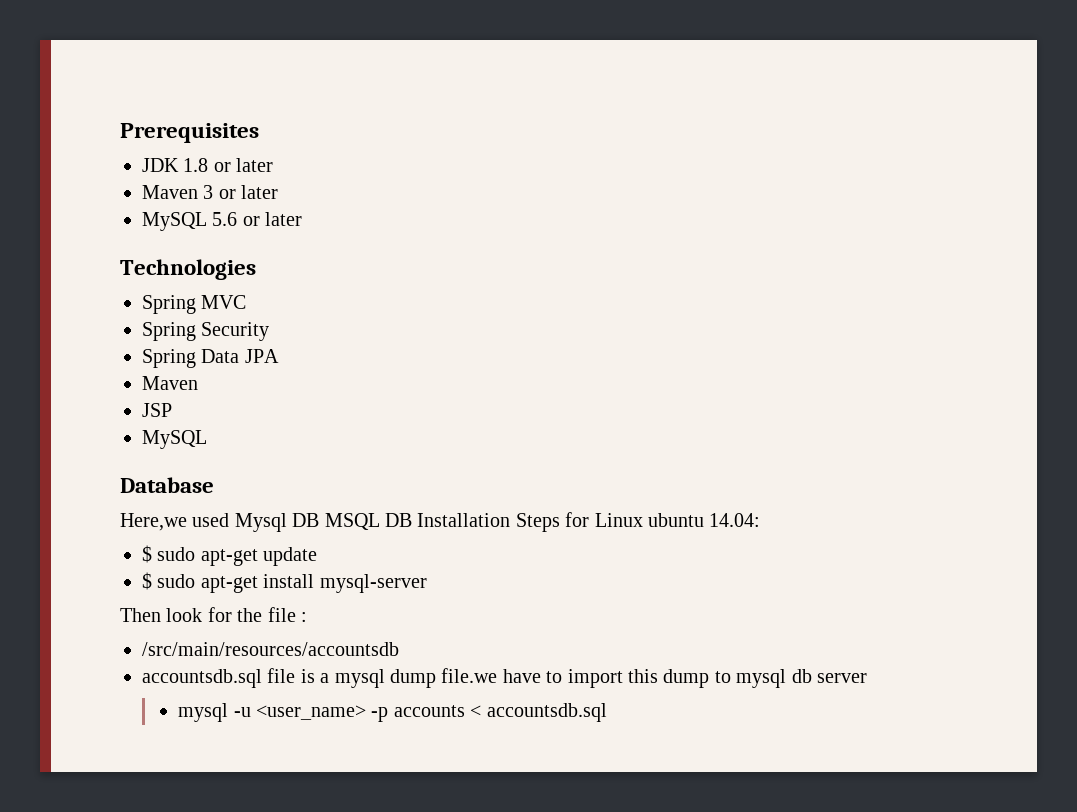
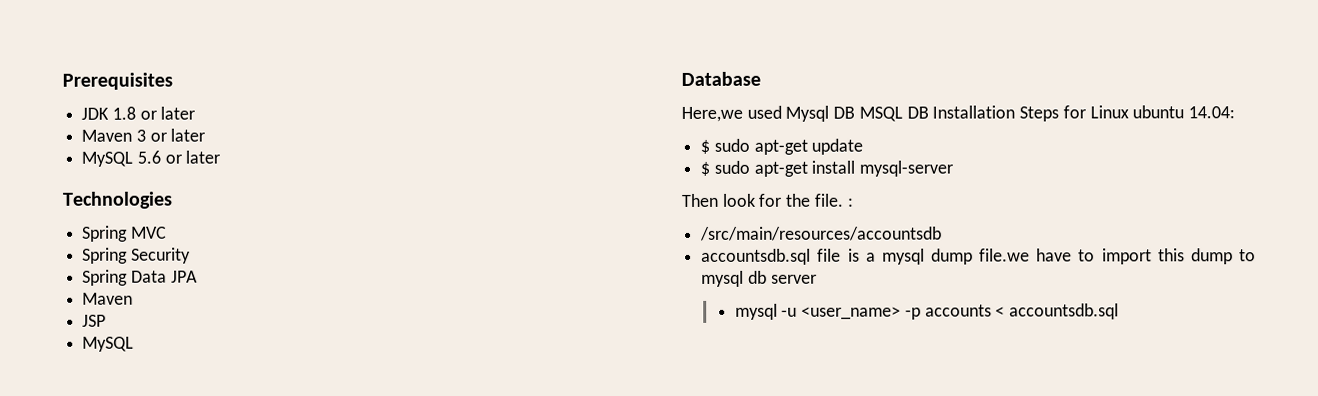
- Then look for the file :
+ Then look for the file. :

